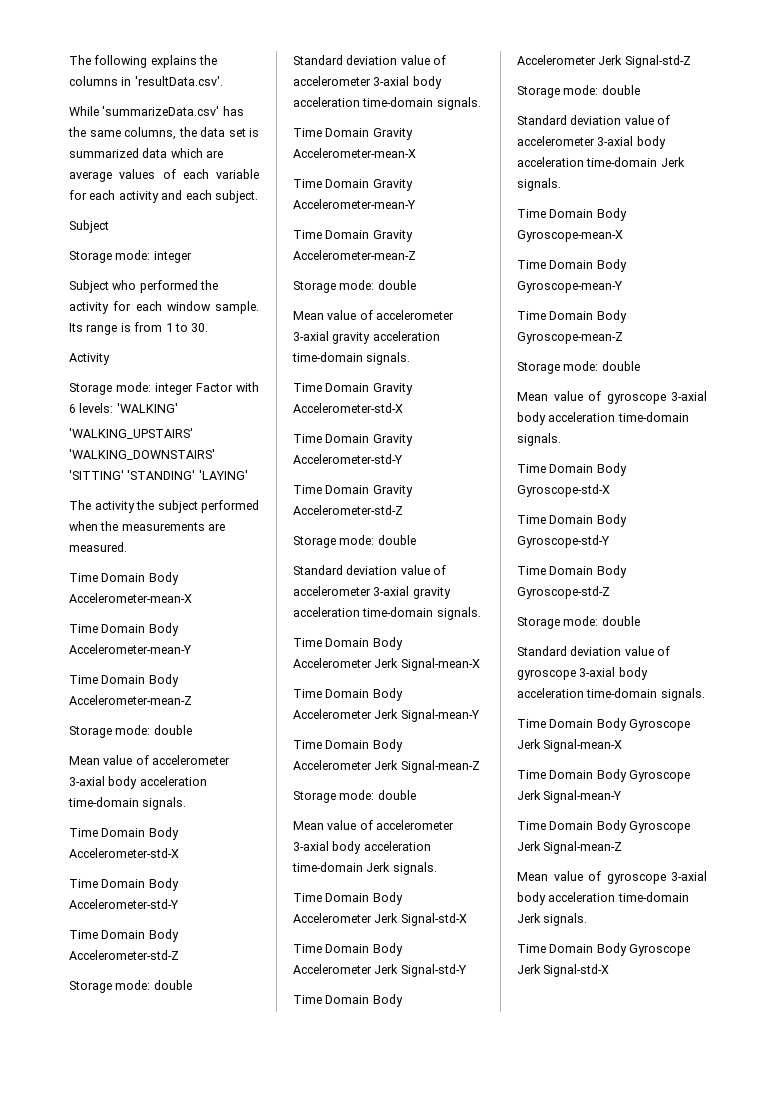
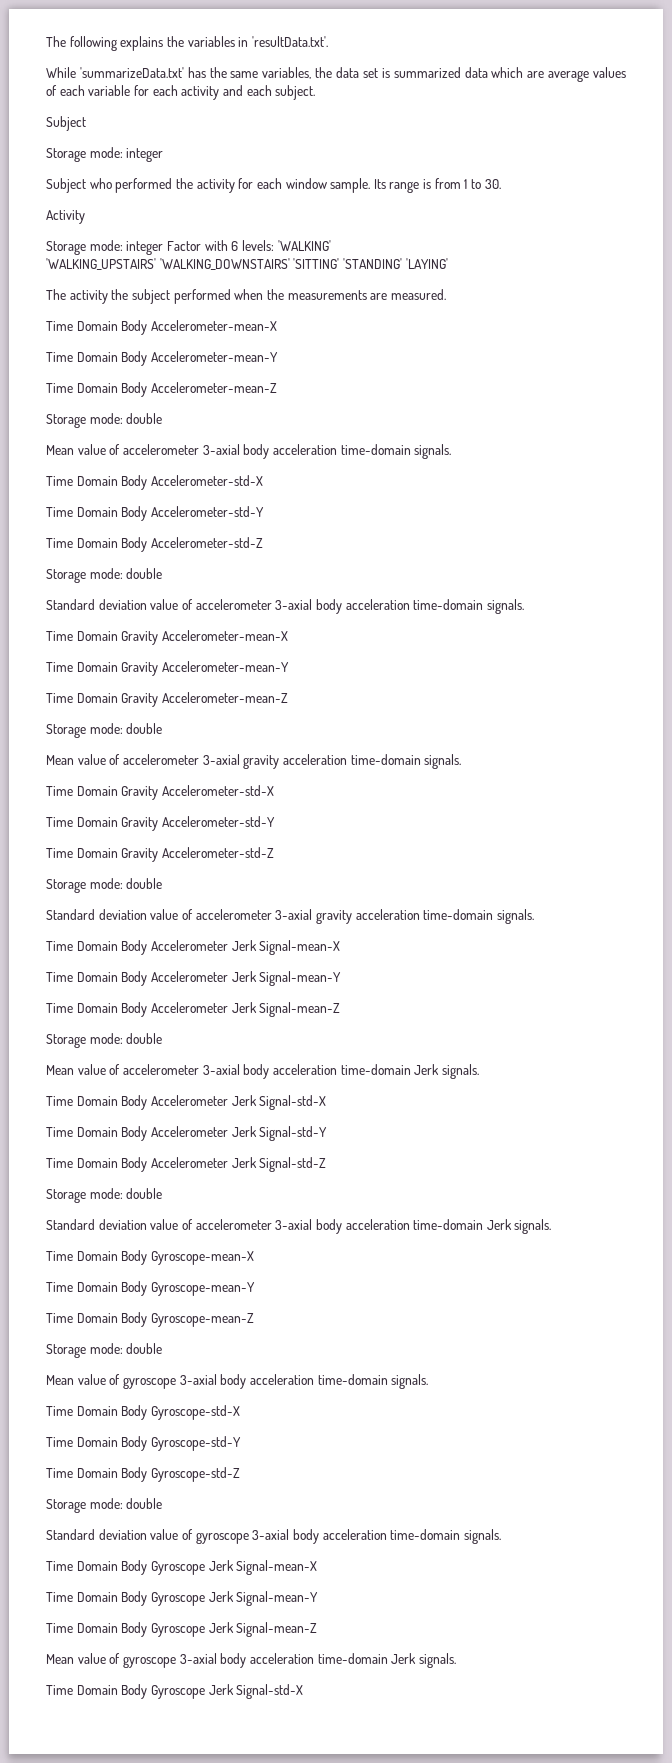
- The following explains the columns in 'resultData.csv'.
+ The following explains the variables in 'resultData.txt'.
- While 'summarizeData.csv' has the same columns, the data set is summarized data which are average values of each variable for each activity and each subject.
+ While 'summarizeData.txt' has the same variables, the data set is summarized data which are average values of each variable for each activity and each subject.

